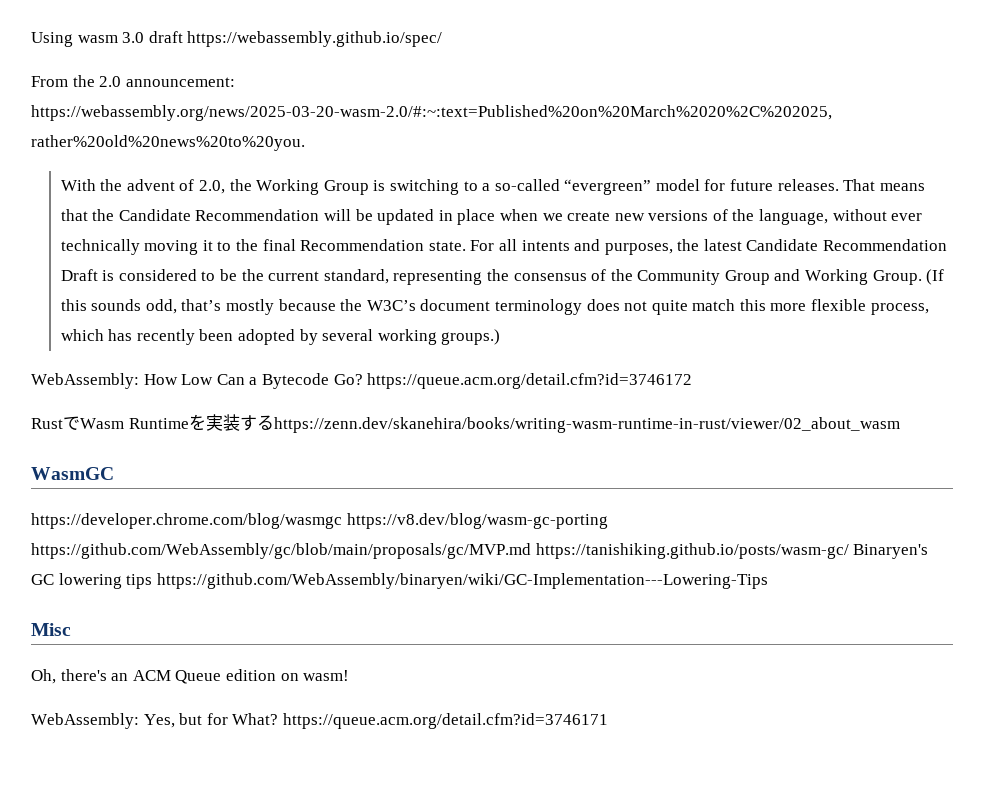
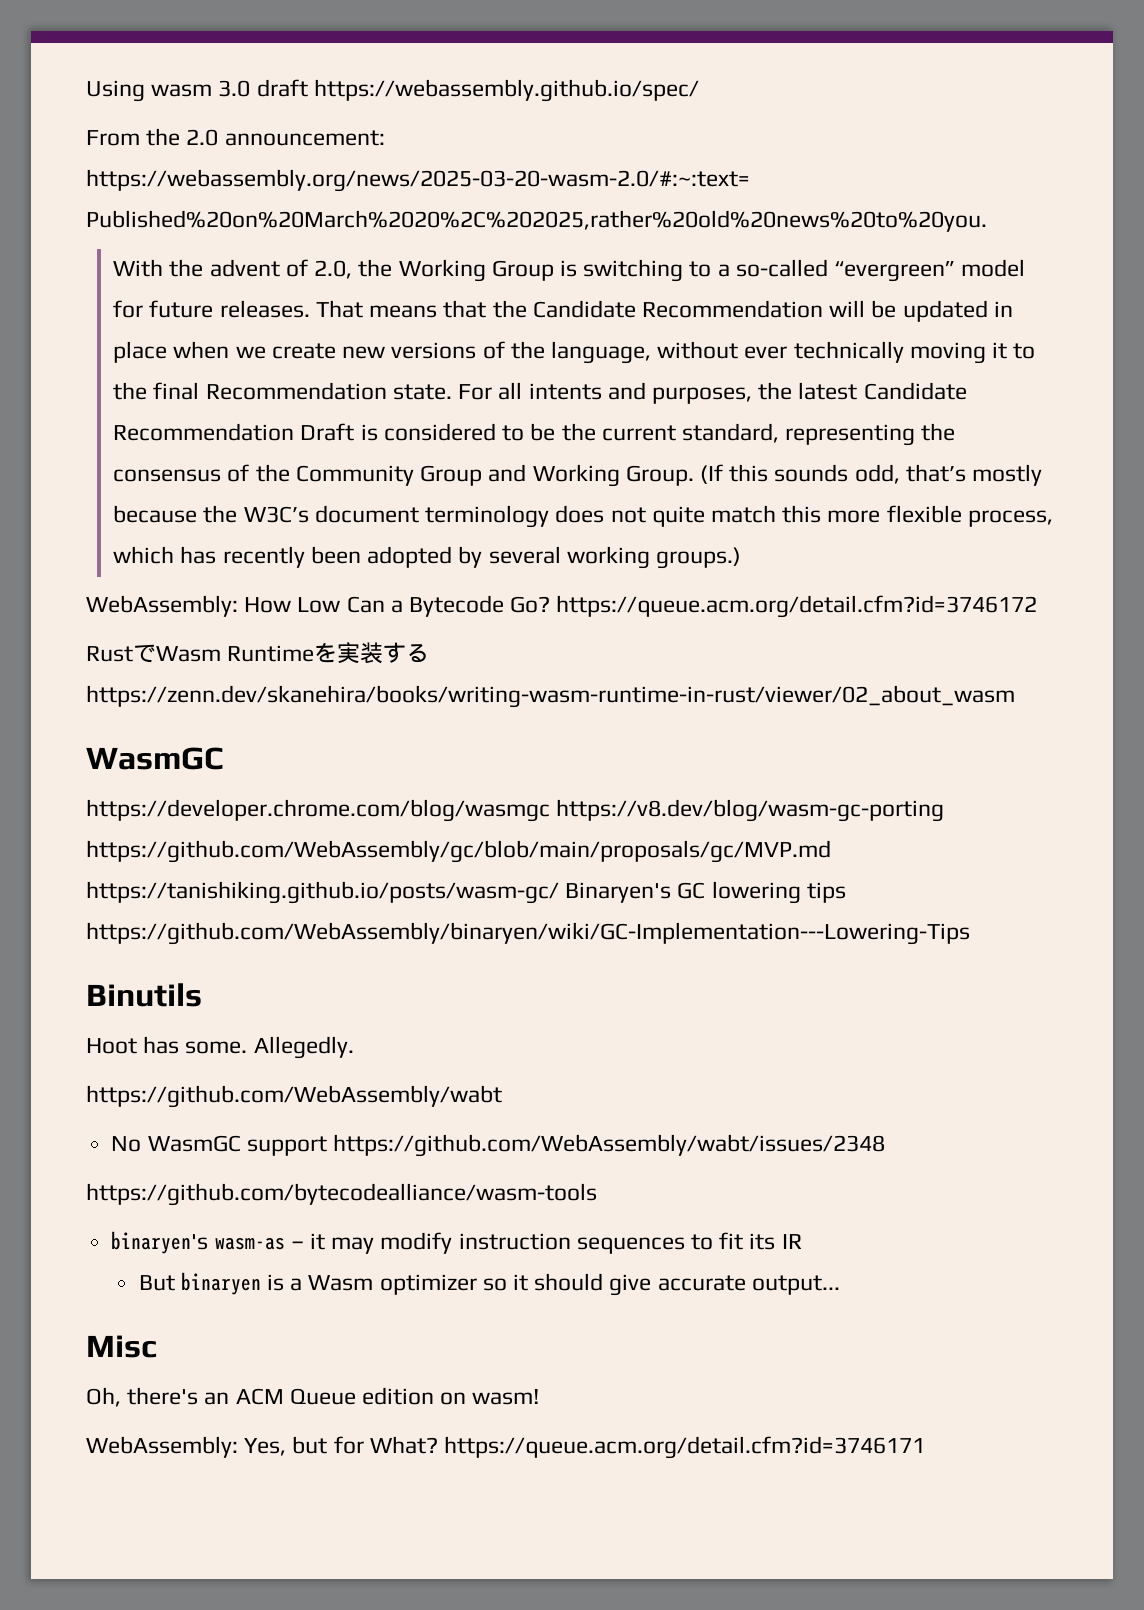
+ Binutils
+ Hoot has some. Allegedly.
+ https://github.com/WebAssembly/wabt
+ No WasmGC support https://github.com/WebAssembly/wabt/issues/2348
+ https://github.com/bytecodealliance/wasm-tools
+ binaryen's wasm-as – it may modify instruction sequences to fit its IR
+ But binaryen is a Wasm optimizer so it should give accurate output...

